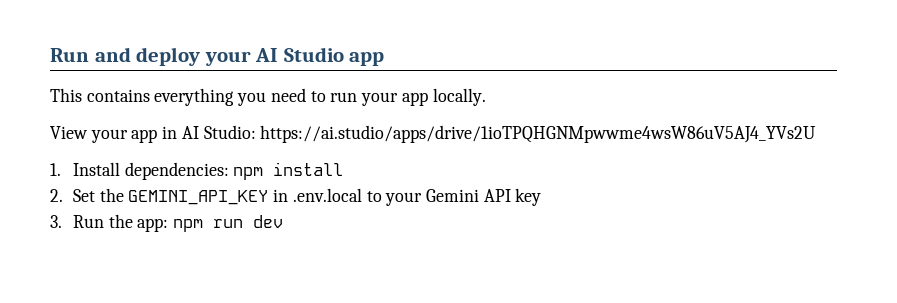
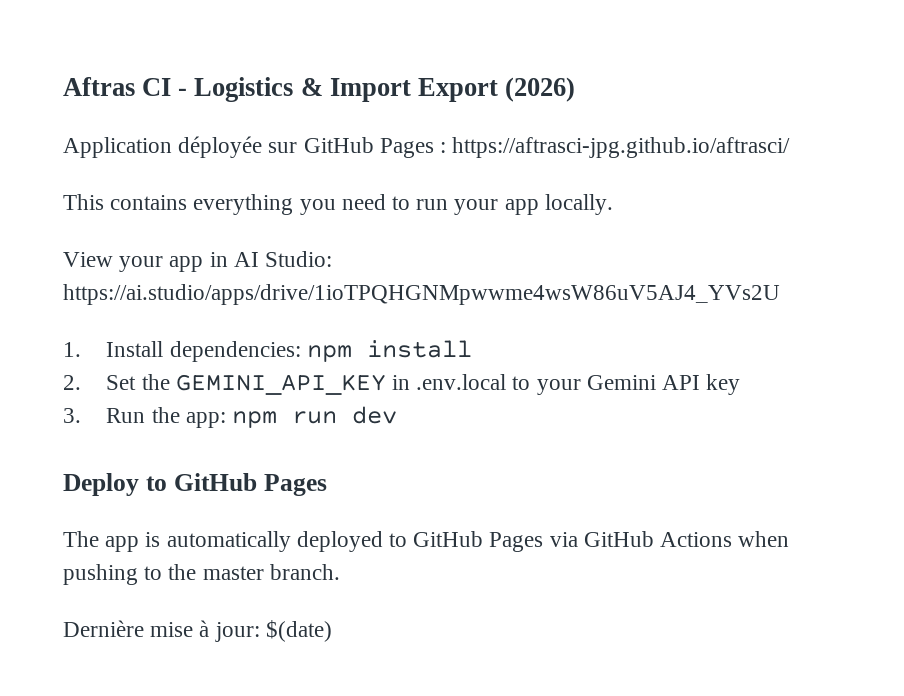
- Run and deploy your AI Studio app
+ Aftras CI - Logistics & Import Export (2026)
+ Application déployée sur GitHub Pages : https://aftrasci-jpg.github.io/aftrasci/
+ Deploy to GitHub Pages
+ The app is automatically deployed to GitHub Pages via GitHub Actions when pushing to the master branch.
+ Dernière mise à jour: $(date)

